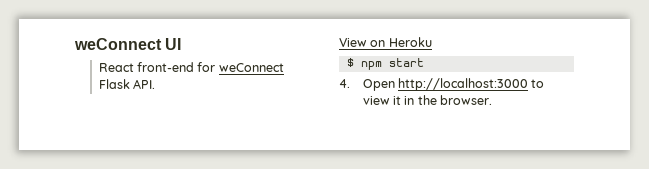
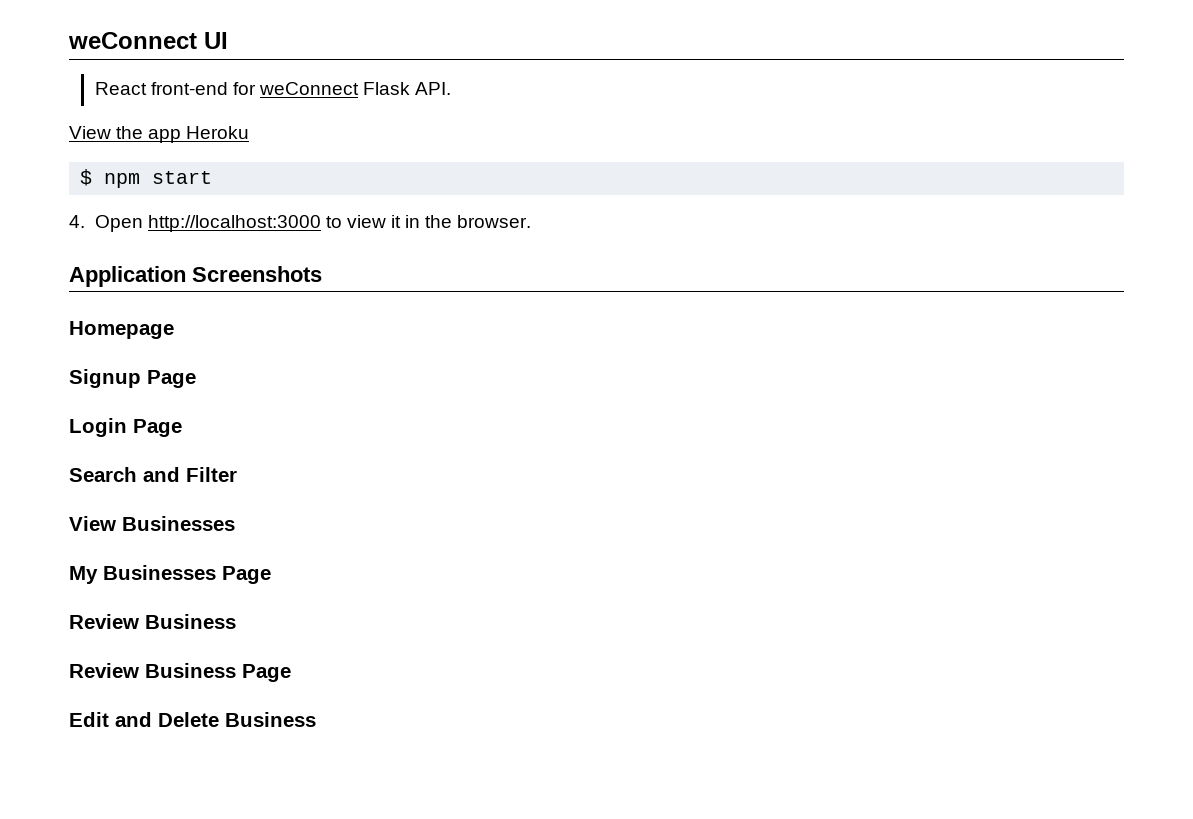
- View on Heroku
+ View the app Heroku
+ Application Screenshots
+ Homepage
+ Signup Page
+ Login Page
+ Search and Filter
+ View Businesses
+ My Businesses Page
+ Review Business
+ Review Business Page
+ Edit and Delete Business

